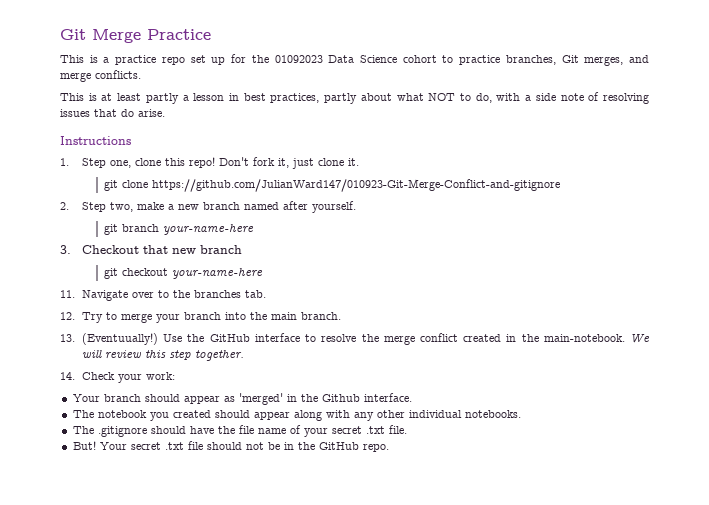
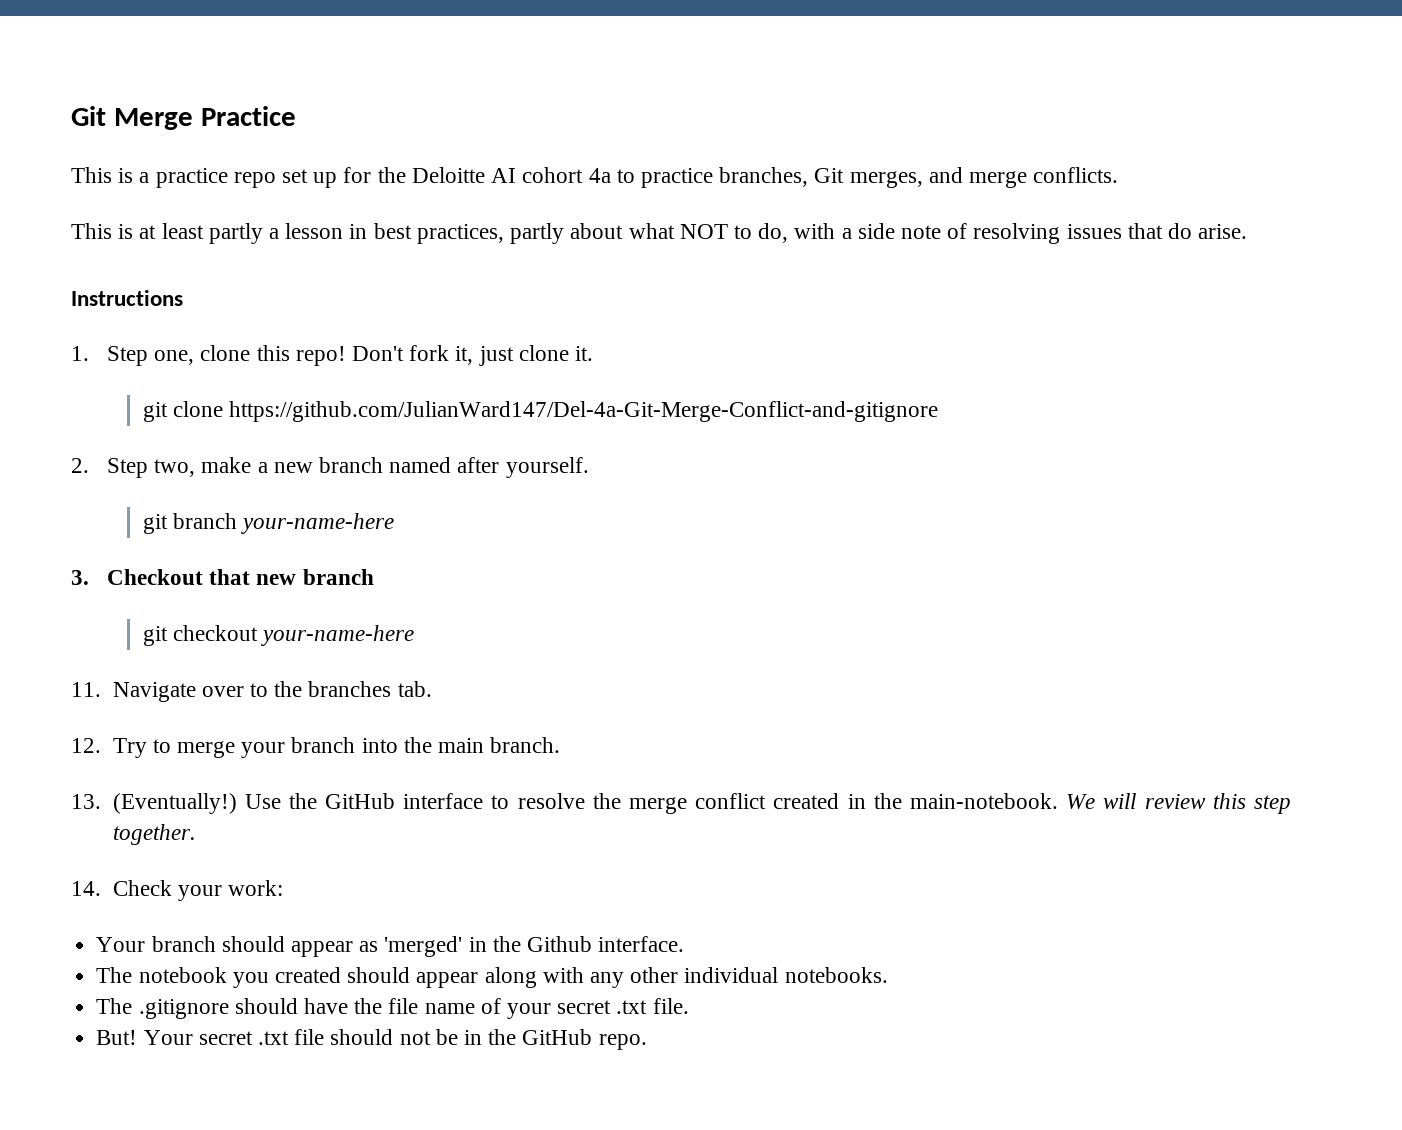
- This is a practice repo set up for the 01092023 Data Science cohort to practice branches, Git merges, and merge conflicts.
+ This is a practice repo set up for the Deloitte AI cohort 4a to practice branches, Git merges, and merge conflicts.
- git clone https://github.com/JulianWard147/010923-Git-Merge-Conflict-and-gitignore
+ git clone https://github.com/JulianWard147/Del-4a-Git-Merge-Conflict-and-gitignore
- 13. (Eventuually!)
+ 13. (Eventually!)

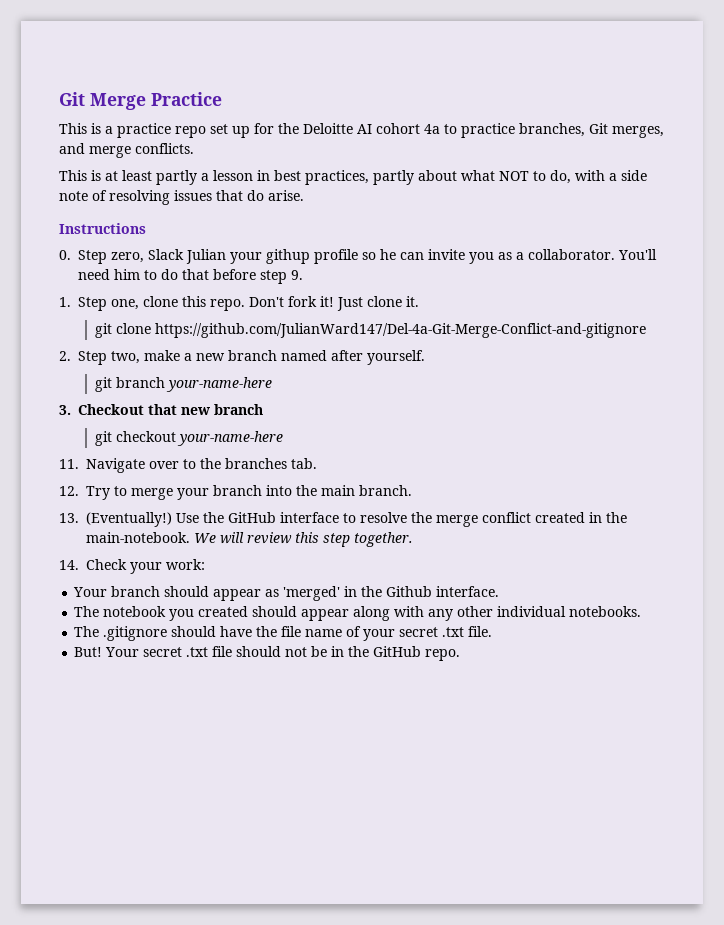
+ 0. Step zero, Slack Julian your githup profile so he can invite you as a collaborator. You'll need him to do that before step 9.
- 1. Step one, clone this repo!
+ 1. Step one, clone this repo.
- Don't fork it, just clone it.
+ Don't fork it! Just clone it.

